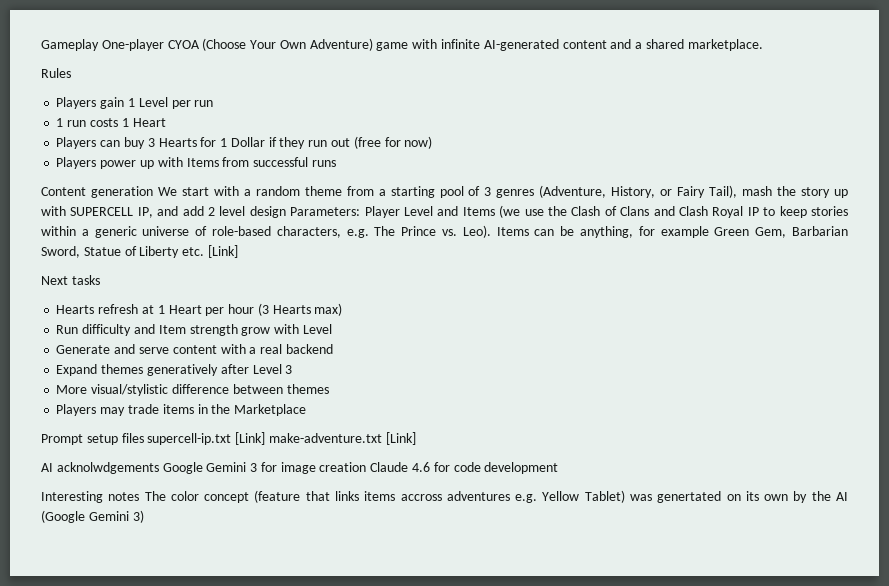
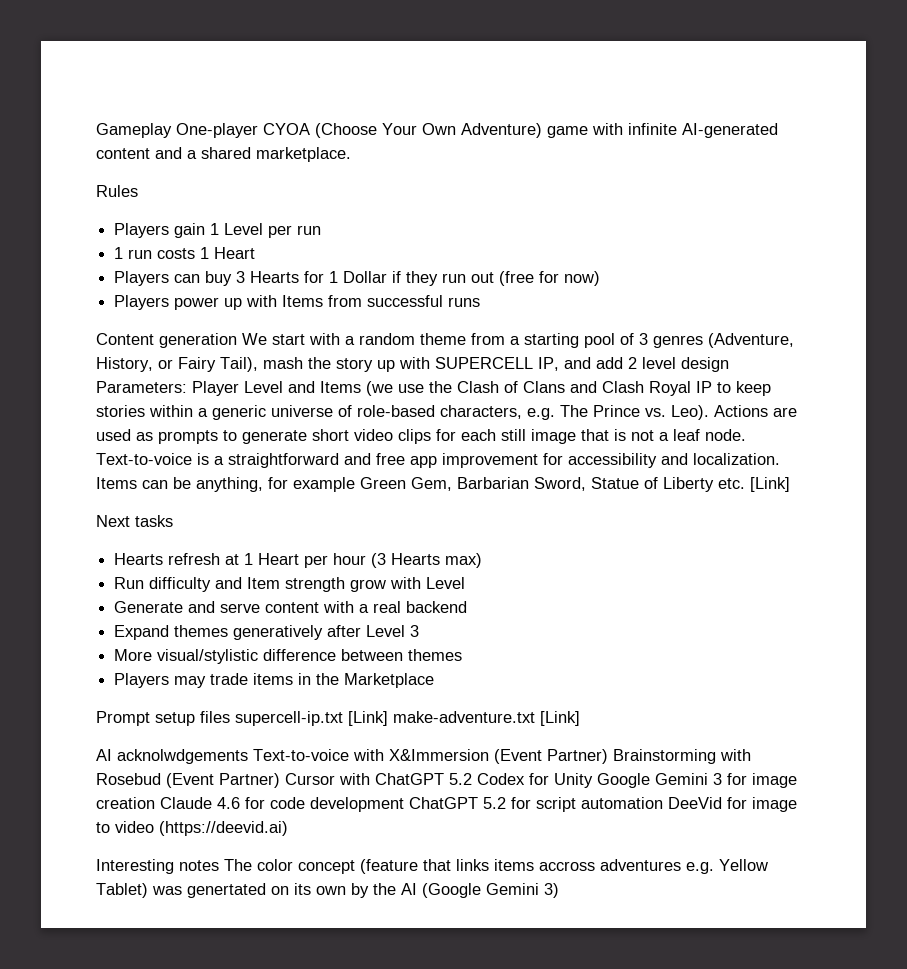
+ Actions are used as prompts to generate short video clips for each still image that is not a leaf node. Text-to-voice is a straightforward and free app improvement for accessibility and localization.
- AI acknolwdgements Google Gemini 3 for image creation Claude 4.6 for code development
+ AI acknolwdgements Text-to-voice with X&Immersion (Event Partner) Brainstorming with Rosebud (Event Partner) Cursor with ChatGPT 5.2 Codex for Unity Google Gemini 3 for image creation Claude 4.6 for code development ChatGPT 5.2 for script automation DeeVid for image to video (https://deevid.ai)

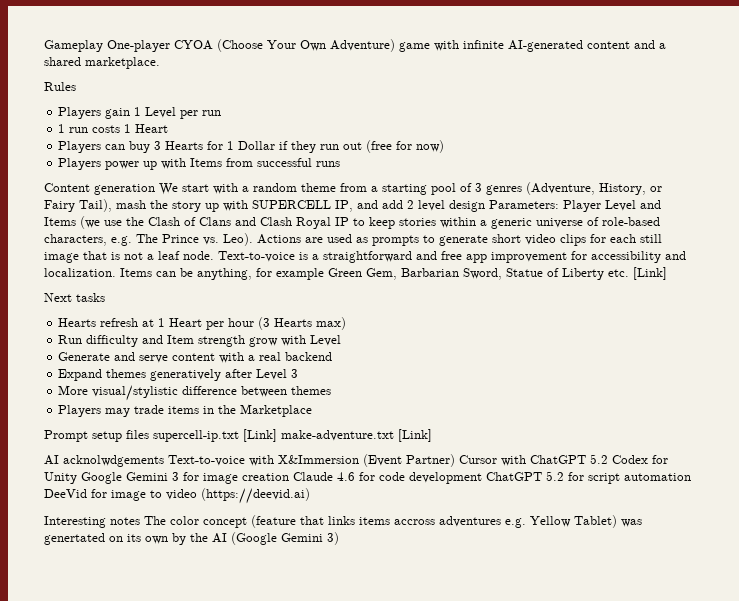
- AI acknolwdgements Text-to-voice with X&Immersion (Event Partner) Brainstorming with Rosebud (Event Partner) Cursor with ChatGPT 5.2 Codex for Unity Google Gemini 3 for image creation Claude 4.6 for code development ChatGPT 5.2 for script automation DeeVid for image to video (https://deevid.ai)
+ AI acknolwdgements Text-to-voice with X&Immersion (Event Partner) Cursor with ChatGPT 5.2 Codex for Unity Google Gemini 3 for image creation Claude 4.6 for code development ChatGPT 5.2 for script automation DeeVid for image to video (https://deevid.ai)

